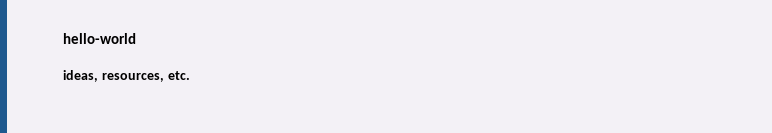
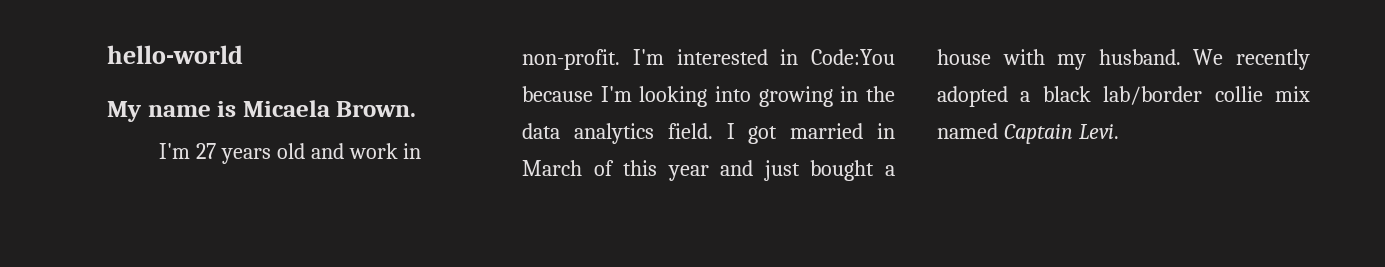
- ideas, resources, etc.
+ My name is Micaela Brown.
+ I'm 27 years old and work in non-profit. I'm interested in Code:You because I'm looking into growing in the data analytics field. I got married in March of this year and just bought a house with my husband. We recently adopted a black lab/border collie mix named Captain Levi.

